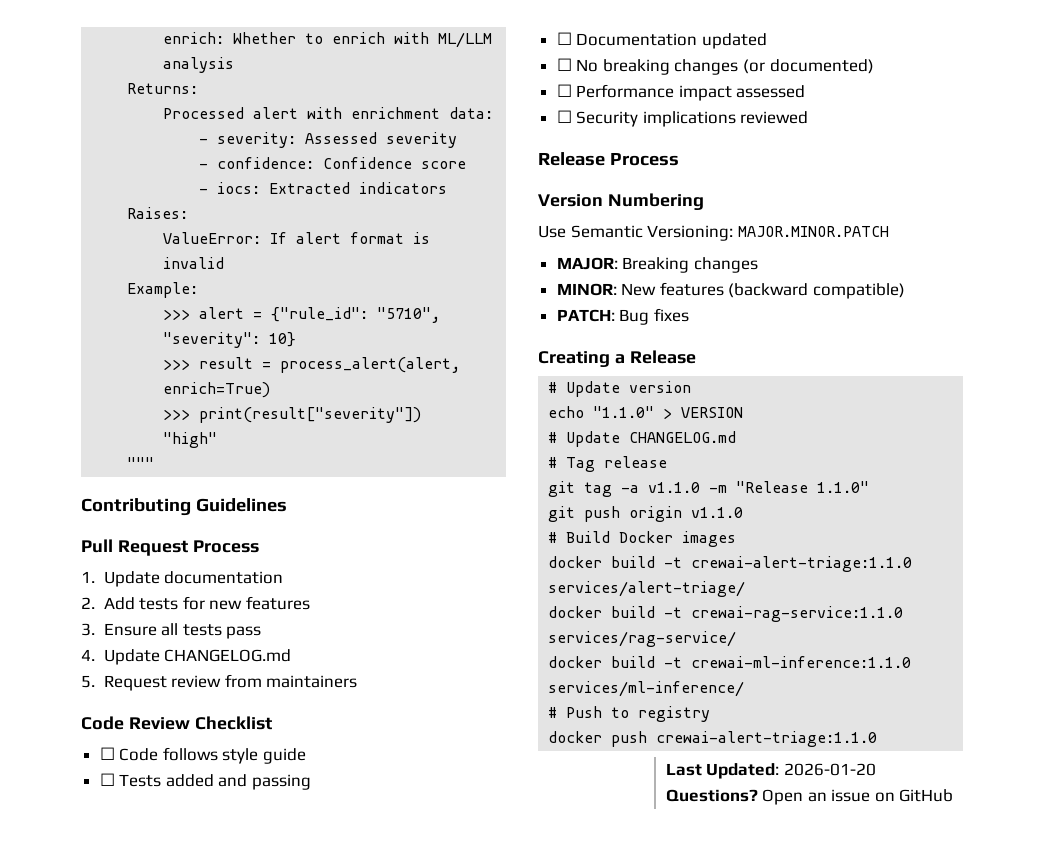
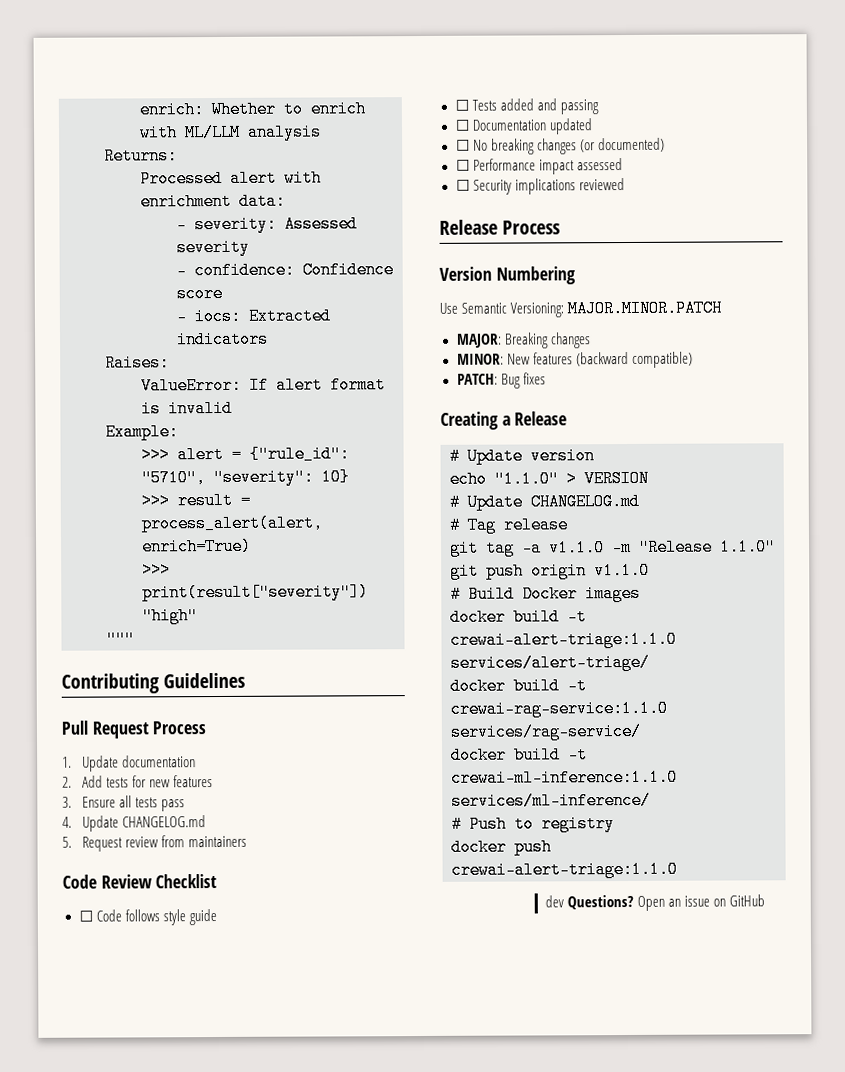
- Last Updated: 2026-01-20 Questions?
+ dev Questions?

